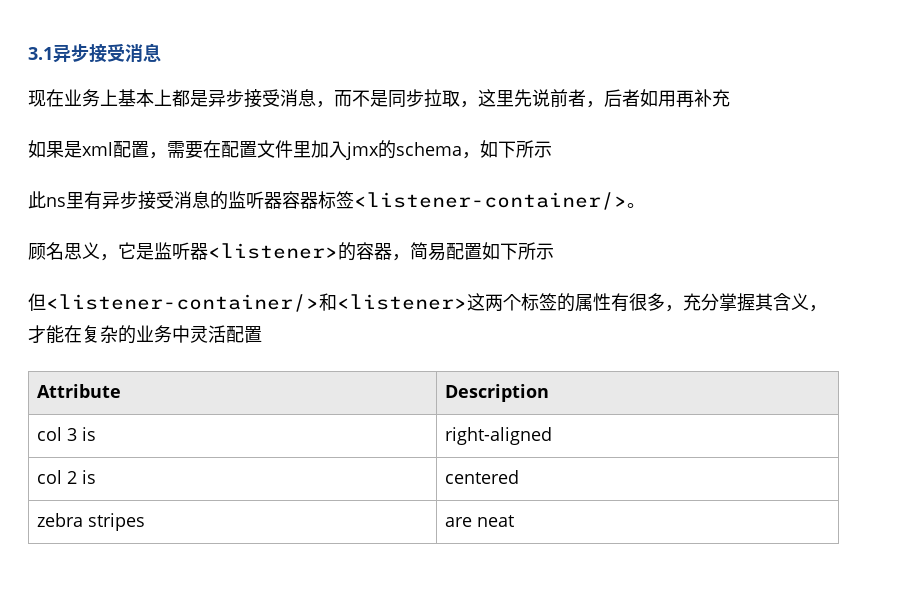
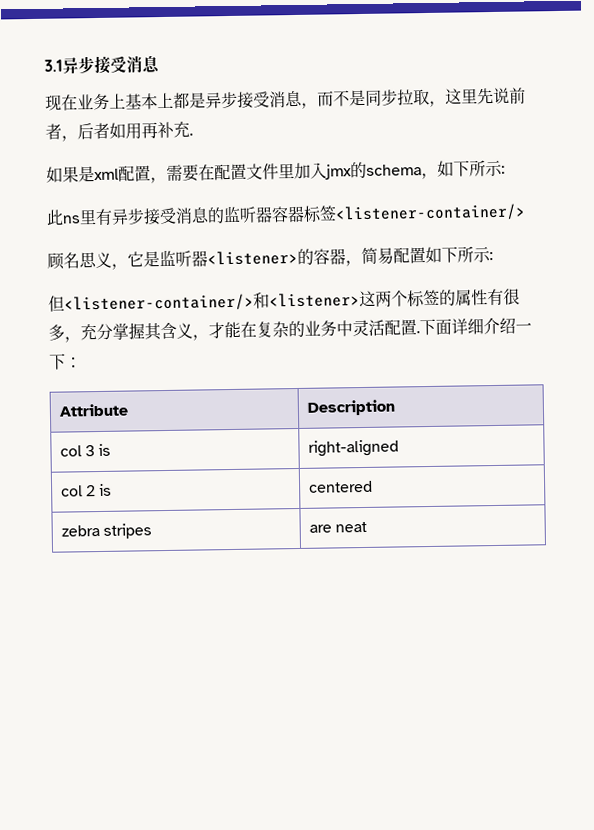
- 现在业务上基本上都是异步接受消息，而不是同步拉取，这里先说前者，后者如用再补充
+ 现在业务上基本上都是异步接受消息，而不是同步拉取，这里先说前者，后者如用再补充.
- 如果是xml配置，需要在配置文件里加入jmx的schema，如下所示
+ 如果是xml配置，需要在配置文件里加入jmx的schema，如下所示:
- 此ns里有异步接受消息的监听器容器标签<listener-container/>。
+ 此ns里有异步接受消息的监听器容器标签<listener-container/>
- 顾名思义，它是监听器<listener>的容器，简易配置如下所示
+ 顾名思义，它是监听器<listener>的容器，简易配置如下所示:
- 但<listener-container/>和<listener>这两个标签的属性有很多，充分掌握其含义，才能在复杂的业务中灵活配置
+ 但<listener-container/>和<listener>这两个标签的属性有很多，充分掌握其含义，才能在复杂的业务中灵活配置.下面详细介绍一下：

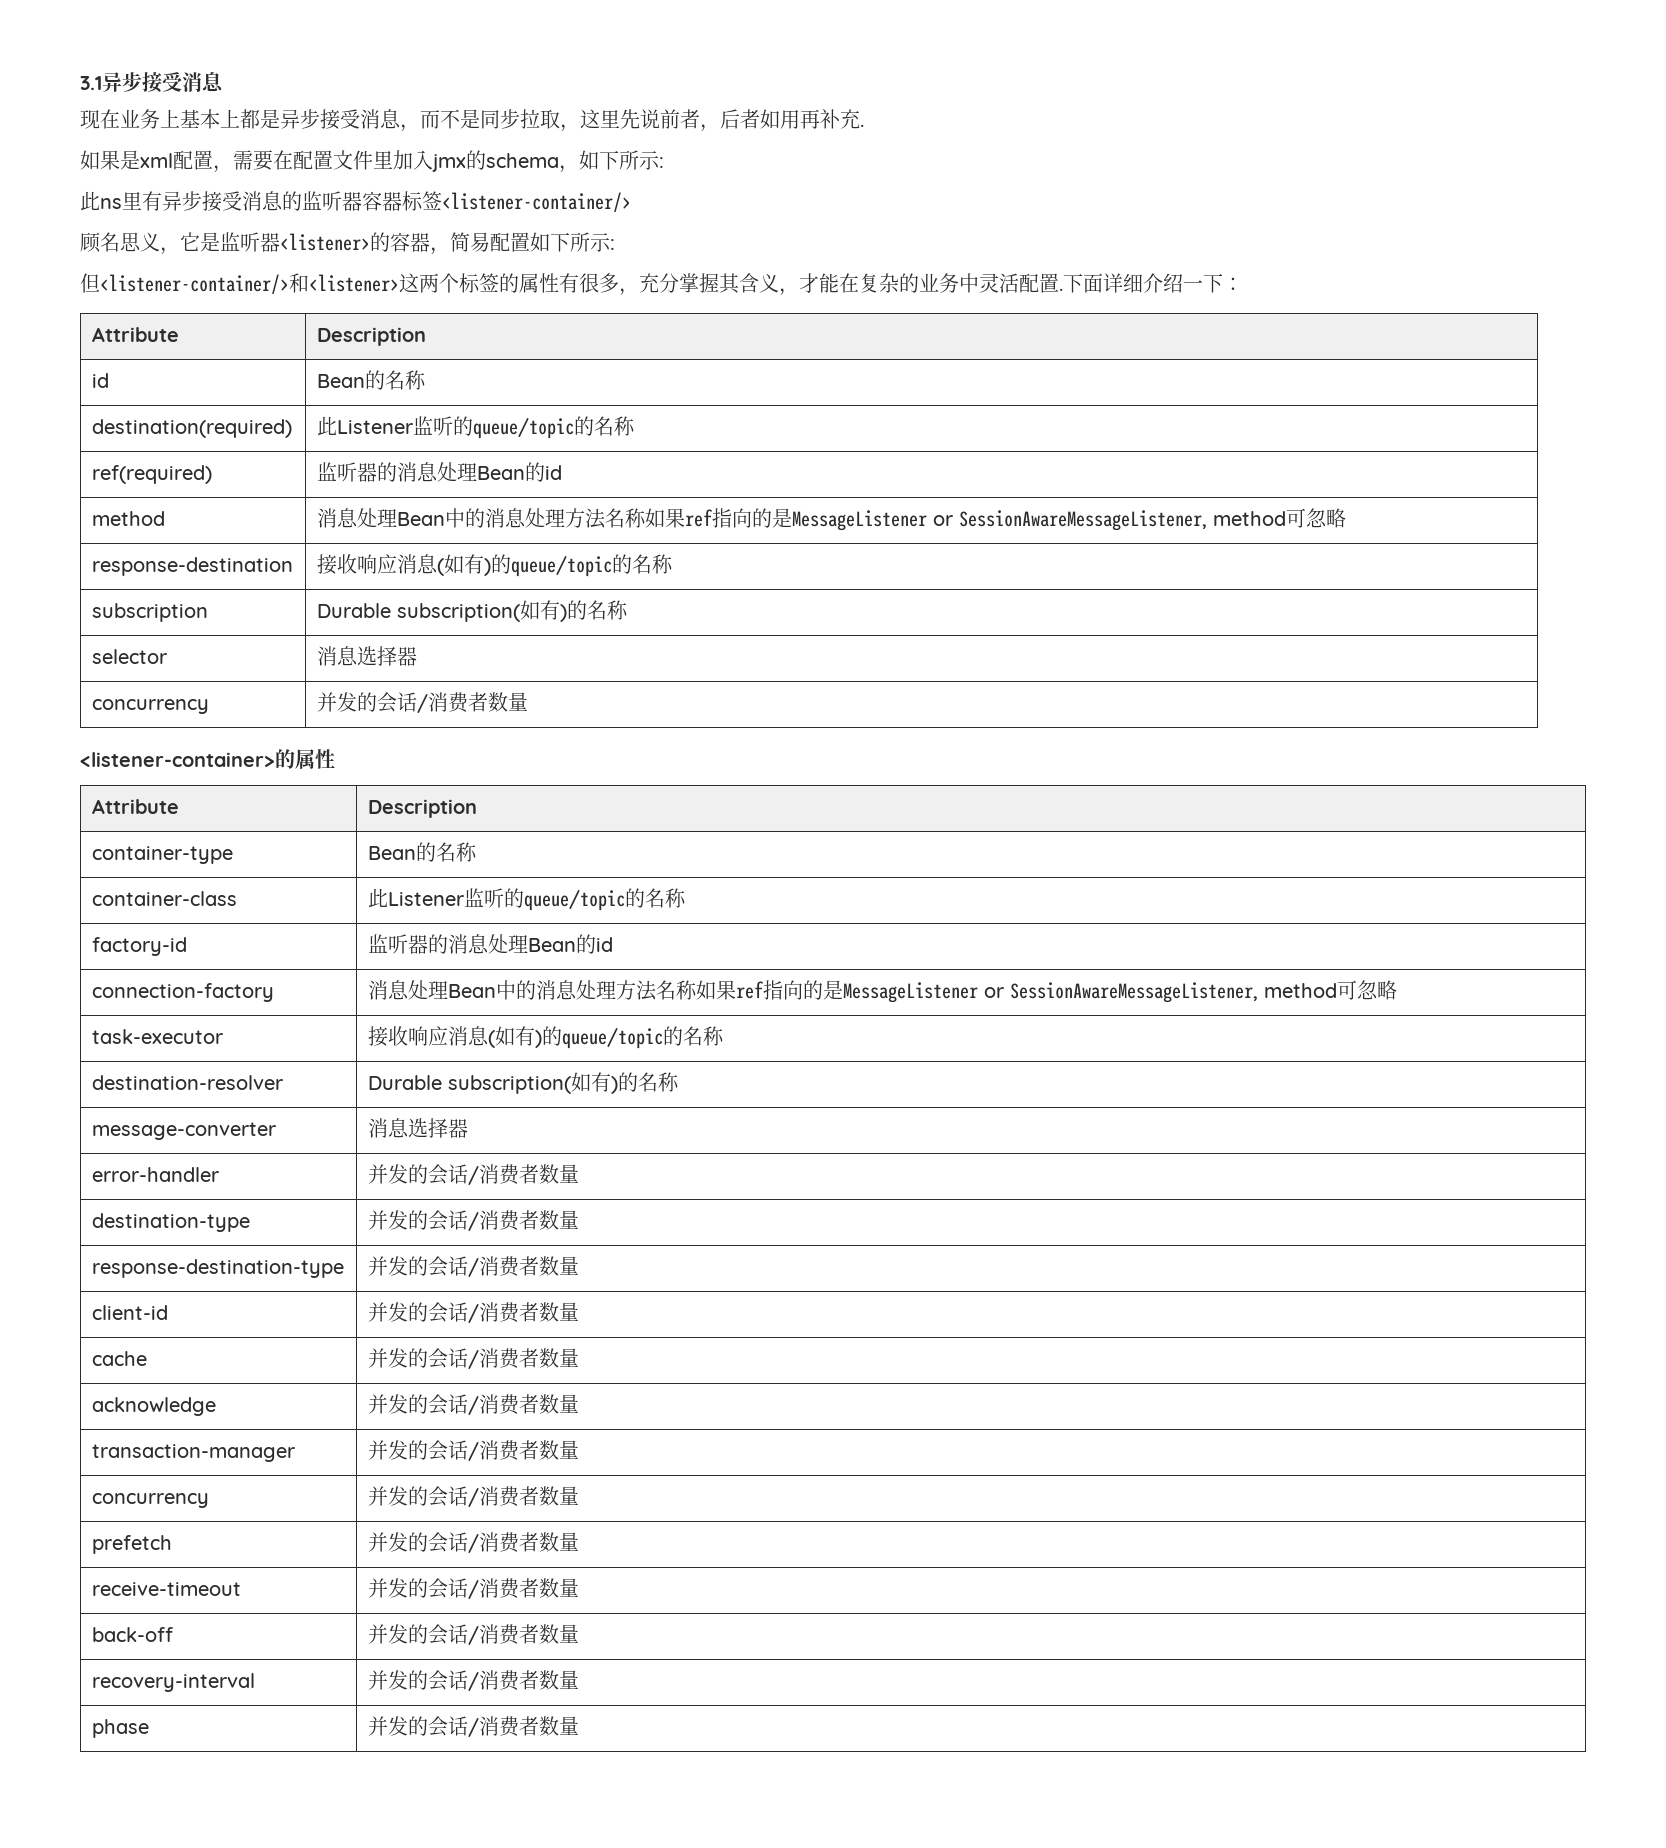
- col 3 is | right-aligned
- col 2 is | centered
- zebra stripes | are neat
+ id | Bean的名称
+ destination(required) | 此Listener监听的queue/topic的名称
+ ref(required) | 监听器的消息处理Bean的id
+ method | 消息处理Bean中的消息处理方法名称如果ref指向的是MessageListener or SessionAwareMessageListener, method可忽略
+ response-destination | 接收响应消息(如有)的queue/topic的名称
+ subscription | Durable subscription(如有)的名称
+ selector | 消息选择器
+ concurrency | 并发的会话/消费者数量
+ <listener-container>的属性
+ Attribute | Description
+ container-type | Bean的名称
+ container-class | 此Listener监听的queue/topic的名称
+ factory-id | 监听器的消息处理Bean的id
+ connection-factory | 消息处理Bean中的消息处理方法名称如果ref指向的是MessageListener or SessionAwareMessageListener, method可忽略
+ task-executor | 接收响应消息(如有)的queue/topic的名称
+ destination-resolver | Durable subscription(如有)的名称
+ message-converter | 消息选择器
+ error-handler | 并发的会话/消费者数量
+ destination-type | 并发的会话/消费者数量
+ response-destination-type | 并发的会话/消费者数量
+ client-id | 并发的会话/消费者数量
+ cache | 并发的会话/消费者数量
+ acknowledge | 并发的会话/消费者数量
+ transaction-manager | 并发的会话/消费者数量
+ concurrency | 并发的会话/消费者数量
+ prefetch | 并发的会话/消费者数量
+ receive-timeout | 并发的会话/消费者数量
+ back-off | 并发的会话/消费者数量
+ recovery-interval | 并发的会话/消费者数量
+ phase | 并发的会话/消费者数量

